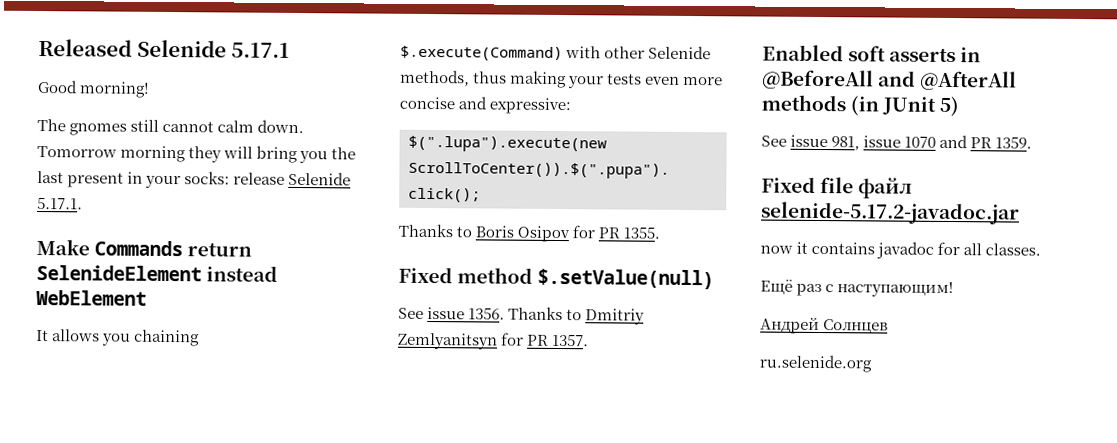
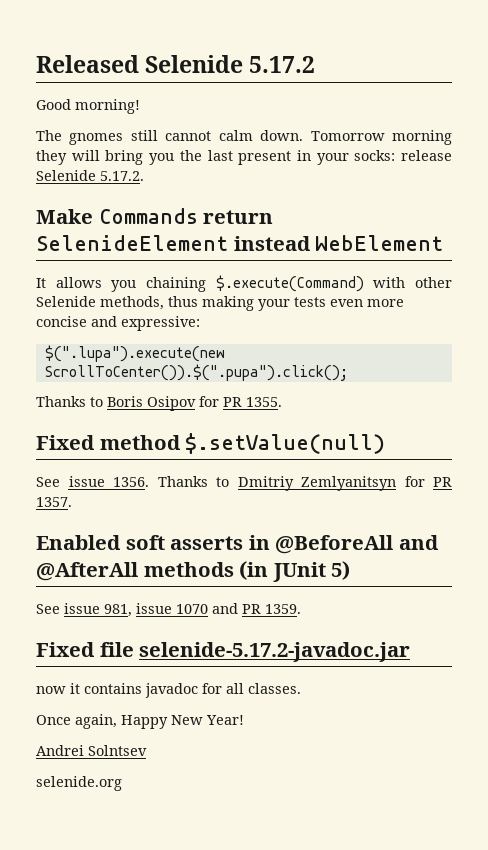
- Released Selenide 5.17.1
+ Released Selenide 5.17.2
- Tomorrow morning they will bring you the last present in your socks: release Selenide 5.17.1.
+ Tomorrow morning they will bring you the last present in your socks: release Selenide 5.17.2.
- Fixed file файл selenide-5.17.2-javadoc.jar
+ Fixed file selenide-5.17.2-javadoc.jar
- Ещё раз с наступающим!
- Андрей Солнцев
- ru.selenide.org
+ Once again, Happy New Year!
+ Andrei Solntsev
+ selenide.org

